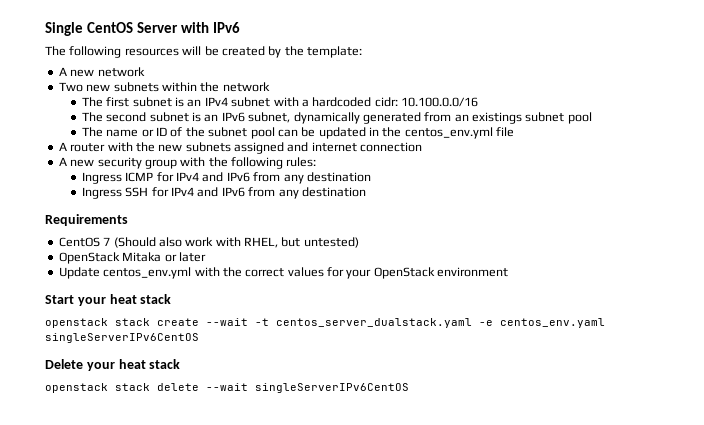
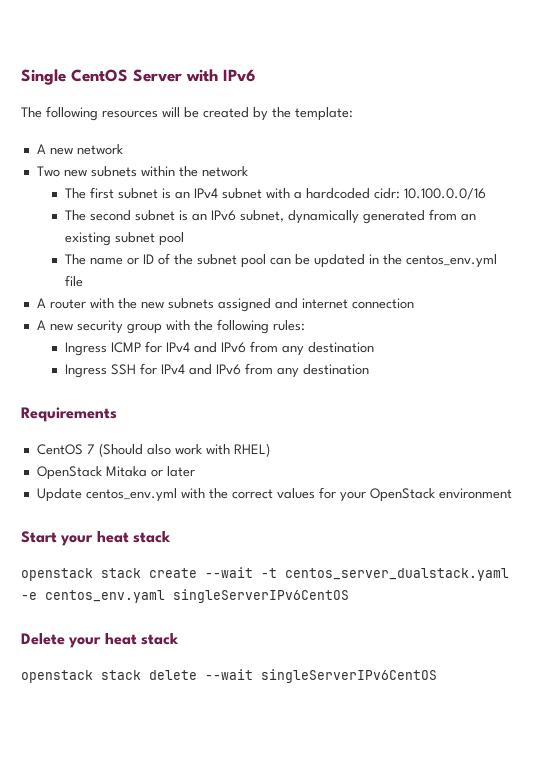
- The second subnet is an IPv6 subnet, dynamically generated from an existings subnet pool
+ The second subnet is an IPv6 subnet, dynamically generated from an existing subnet pool
- CentOS 7 (Should also work with RHEL, but untested)
+ CentOS 7 (Should also work with RHEL)

